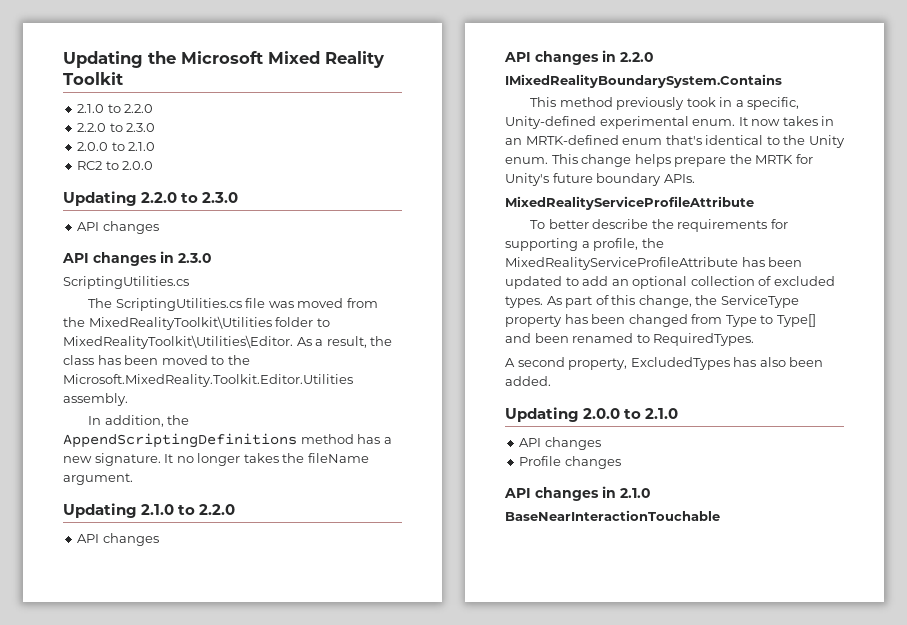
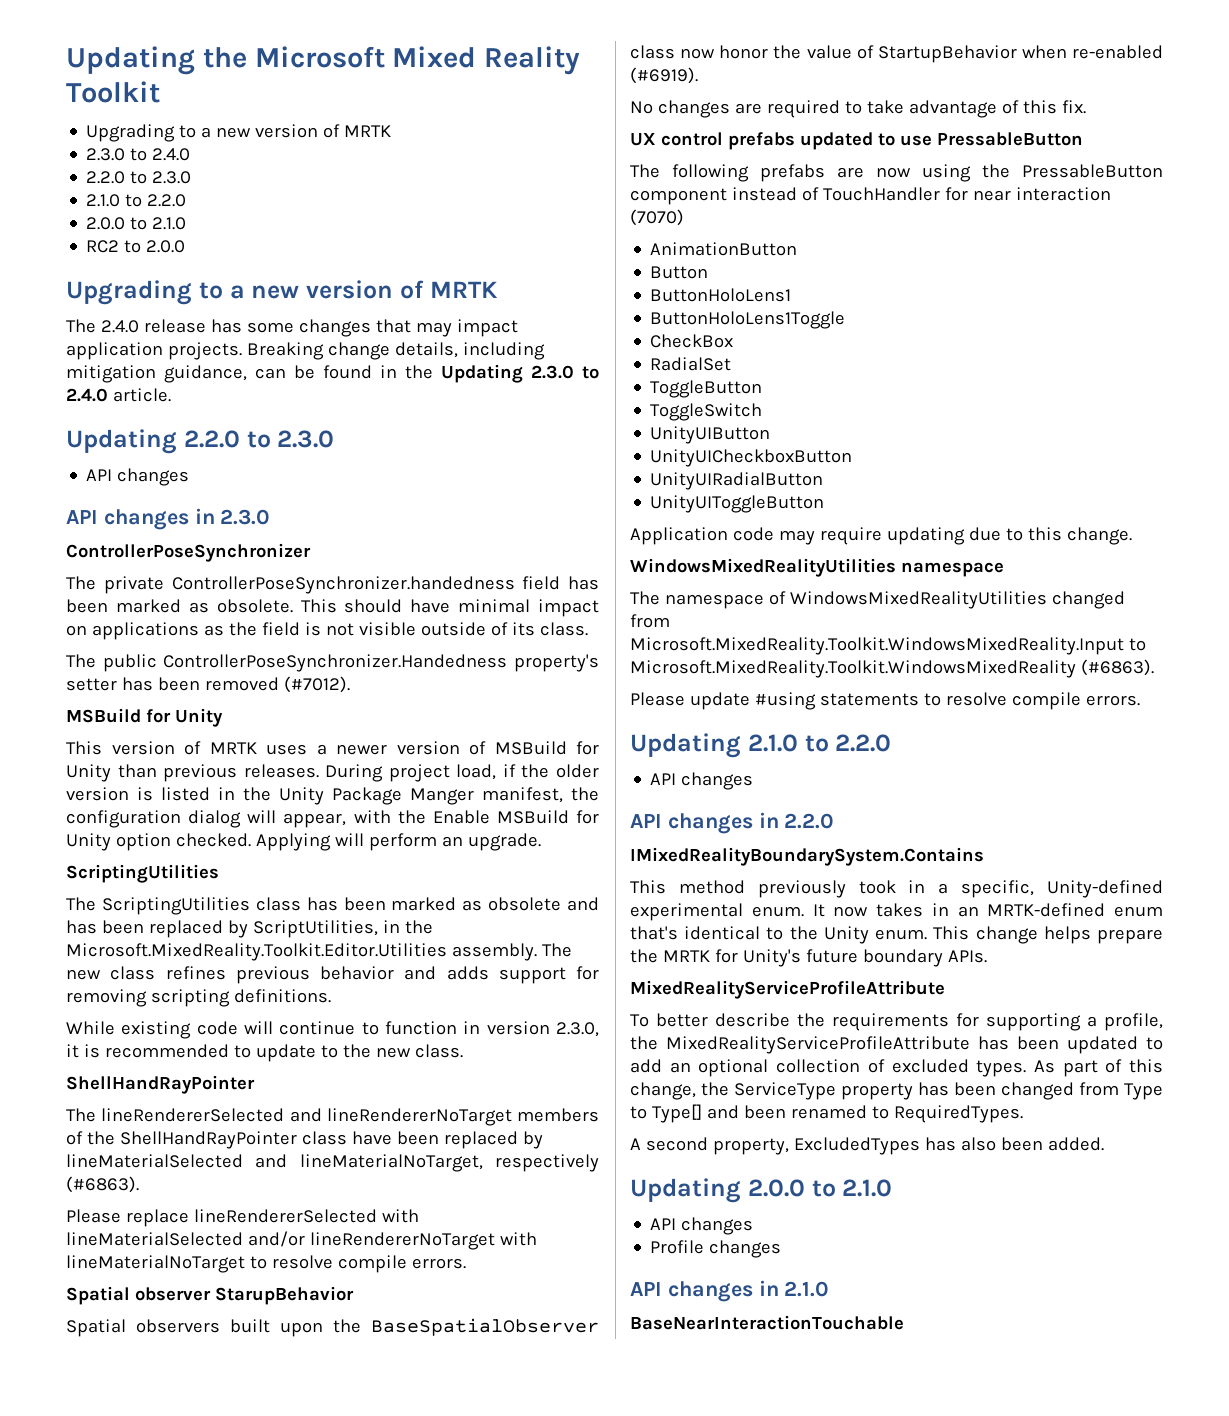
  Updating the Microsoft Mixed Reality Toolkit
+ Upgrading to a new version of MRTK
+ 2.3.0 to 2.4.0
+ 2.2.0 to 2.3.0
  2.1.0 to 2.2.0
- 2.2.0 to 2.3.0
  RC2 to 2.0.0
+ Upgrading to a new version of MRTK
+ The 2.4.0 release has some changes that may impact application projects. Breaking change details, including mitigation guidance, can be found in the Updating 2.3.0 to 2.4.0 article.
  API changes in 2.3.0
- ScriptingUtilities.cs
- The ScriptingUtilities.cs file was moved from the MixedRealityToolkit\Utilities folder to MixedRealityToolkit\Utilities\Editor. As a result, the class has been moved to the Microsoft.MixedReality.Toolkit.Editor.Utilities assembly.
- In addition, the AppendScriptingDefinitions method has a new signature. It no longer takes the fileName argument.
+ ControllerPoseSynchronizer
+ The private ControllerPoseSynchronizer.handedness field has been marked as obsolete. This should have minimal impact on applications as the field is not visible outside of its class.
+ The public ControllerPoseSynchronizer.Handedness property's setter has been removed (#7012).
+ MSBuild for Unity
+ This version of MRTK uses a newer version of MSBuild for Unity than previous releases. During project load, if the older version is listed in the Unity Package Manger manifest, the configuration dialog will appear, with the Enable MSBuild for Unity option checked. Applying will perform an upgrade.
+ ScriptingUtilities
+ The ScriptingUtilities class has been marked as obsolete and has been replaced by ScriptUtilities, in the Microsoft.MixedReality.Toolkit.Editor.Utilities assembly. The new class refines previous behavior and adds support for removing scripting definitions.
+ While existing code will continue to function in version 2.3.0, it is recommended to update to the new class.
+ ShellHandRayPointer
+ The lineRendererSelected and lineRendererNoTarget members of the ShellHandRayPointer class have been replaced by lineMaterialSelected and lineMaterialNoTarget, respectively (#6863).
+ Please replace lineRendererSelected with lineMaterialSelected and/or lineRendererNoTarget with lineMaterialNoTarget to resolve compile errors.
+ Spatial observer StarupBehavior
+ Spatial observers built upon the BaseSpatialObserver class now honor the value of StartupBehavior when re-enabled (#6919).
+ No changes are required to take advantage of this fix.
+ UX control prefabs updated to use PressableButton
+ The following prefabs are now using the PressableButton component instead of TouchHandler for near interaction (7070)
+ AnimationButton
+ Button
+ ButtonHoloLens1
+ ButtonHoloLens1Toggle
+ CheckBox
+ RadialSet
+ ToggleButton
+ ToggleSwitch
+ UnityUIButton
+ UnityUICheckboxButton
+ UnityUIRadialButton
+ UnityUIToggleButton
+ Application code may require updating due to this change.
+ WindowsMixedRealityUtilities namespace
+ The namespace of WindowsMixedRealityUtilities changed from Microsoft.MixedReality.Toolkit.WindowsMixedReality.Input to Microsoft.MixedReality.Toolkit.WindowsMixedReality (#6863).
+ Please update #using statements to resolve compile errors.

